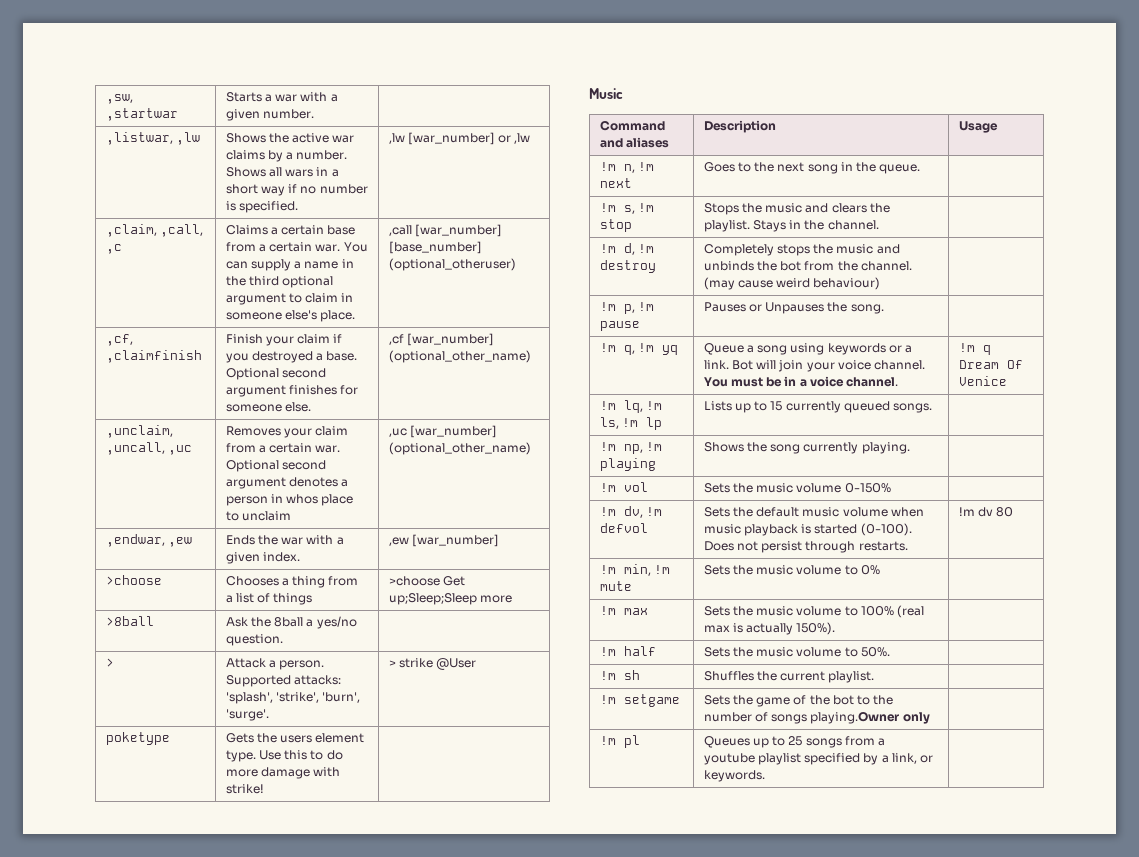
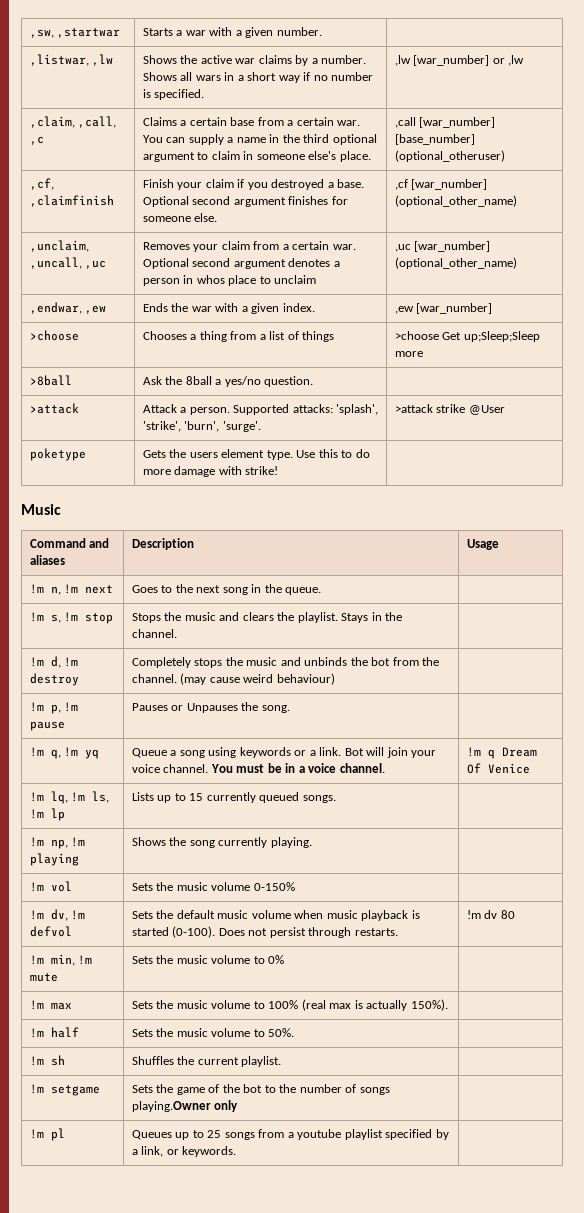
- > | Attack a person. Supported attacks: 'splash', 'strike', 'burn', 'surge'. | > strike @User
+ >attack | Attack a person. Supported attacks: 'splash', 'strike', 'burn', 'surge'. | >attack strike @User

